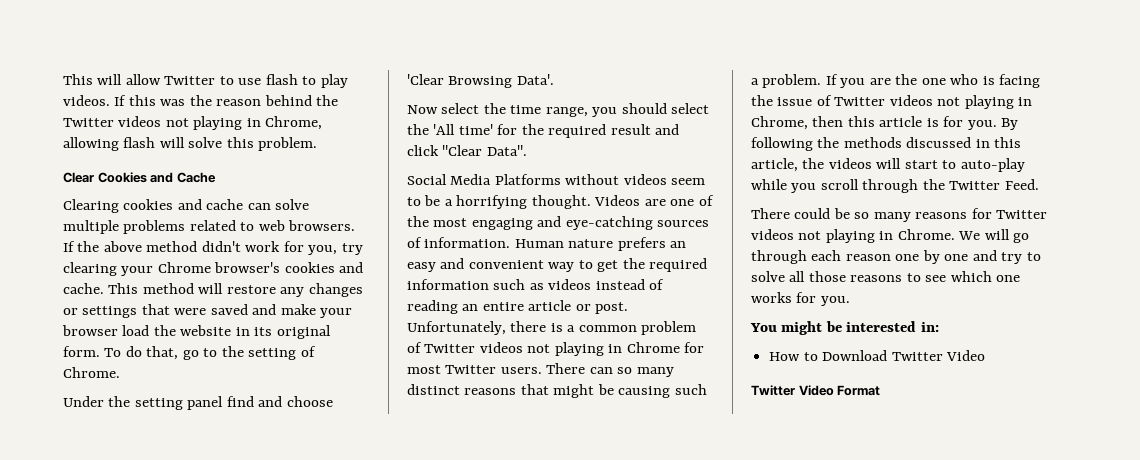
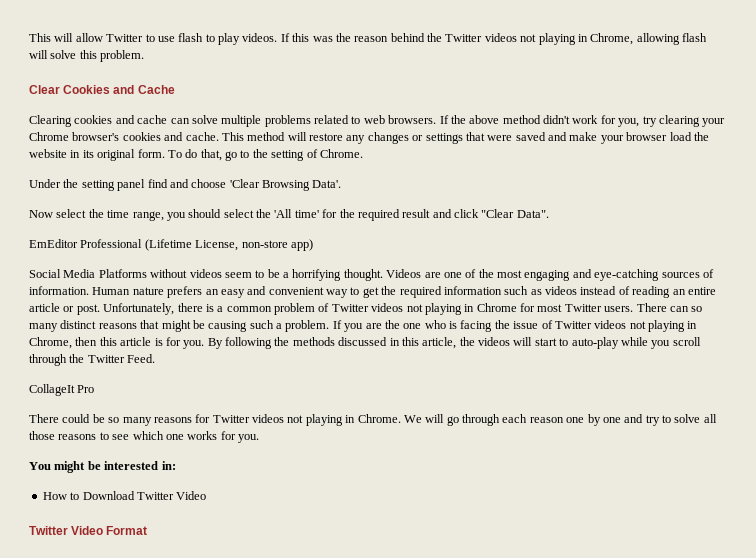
+ EmEditor Professional (Lifetime License, non-store app)
+ CollageIt Pro

